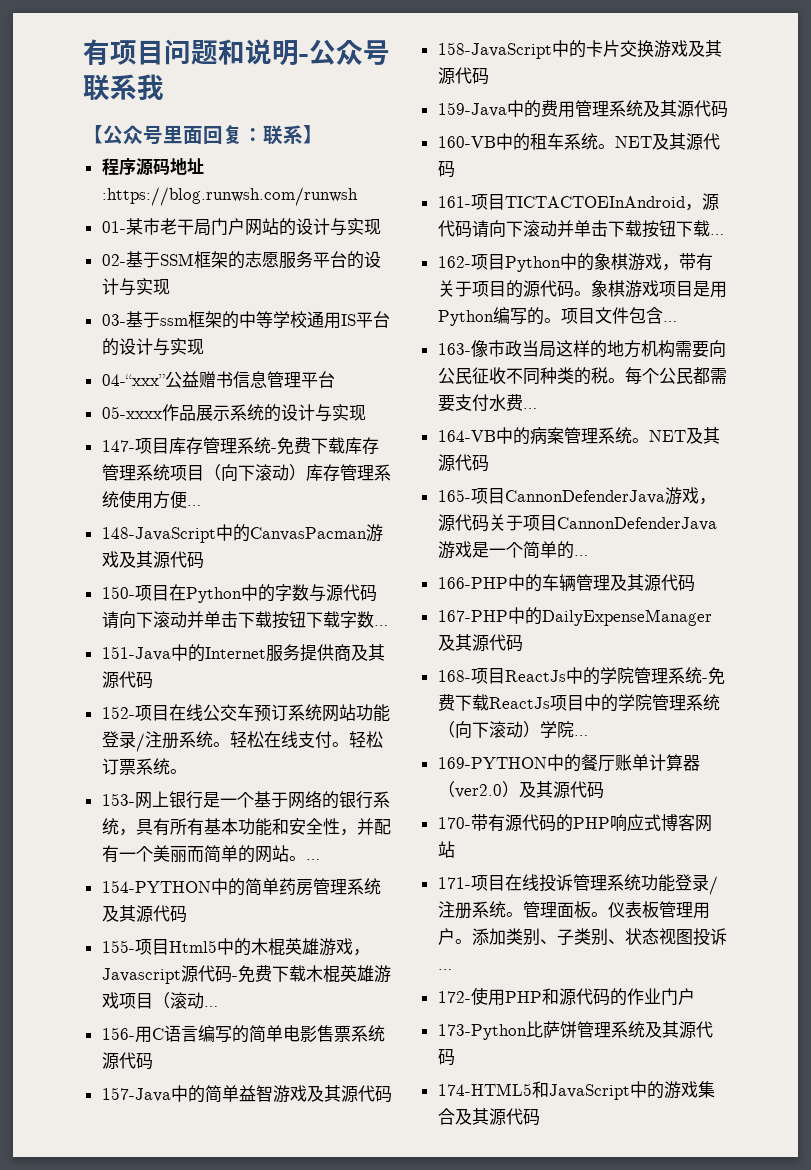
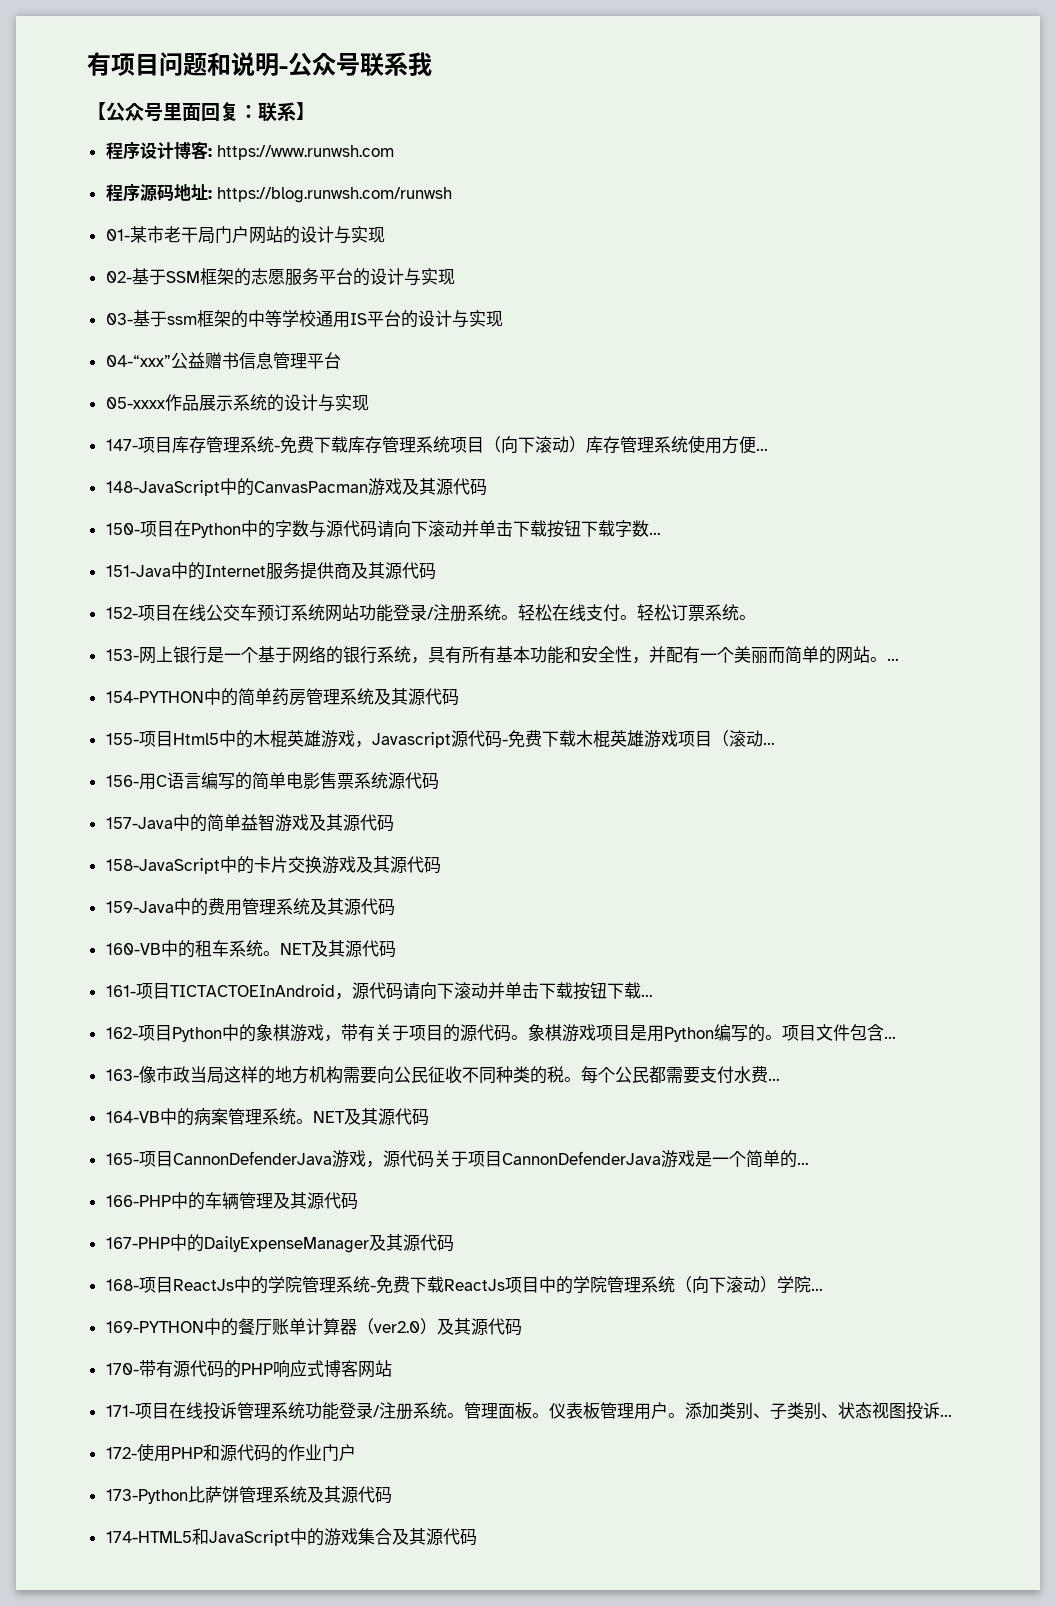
+ 程序设计博客: https://www.runwsh.com
- 程序源码地址:https://blog.runwsh.com/runwsh
+ 程序源码地址: https://blog.runwsh.com/runwsh

